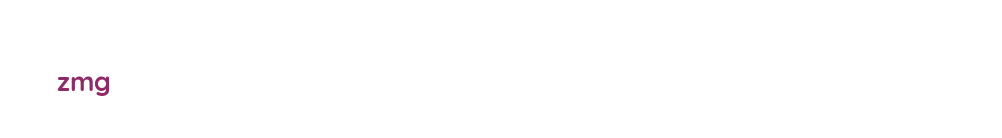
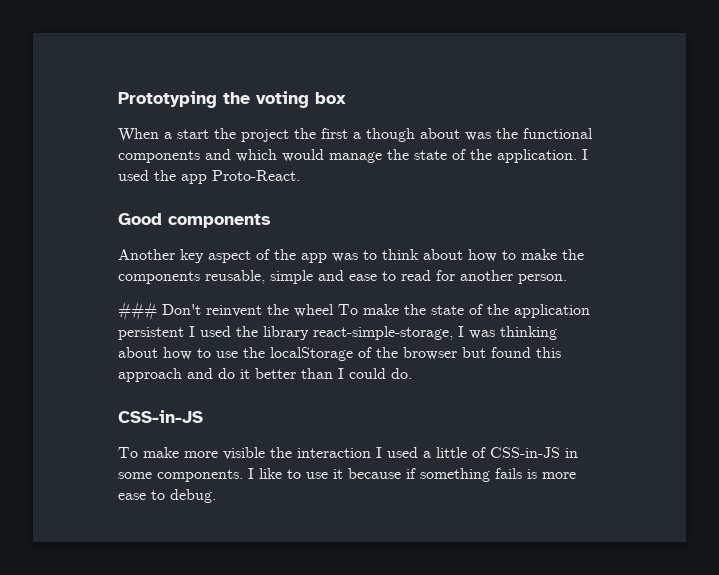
- zmg
+ Prototyping the voting box
+ When a start the project the first a though about was the functional components and which would manage the state of the application. I used the app Proto-React.
+ Good components
+ Another key aspect of the app was to think about how to make the components reusable, simple and ease to read for another person.
+ ### Don't reinvent the wheel To make the state of the application persistent I used the library react-simple-storage, I was thinking about how to use the localStorage of the browser but found this approach and do it better than I could do.
+ CSS-in-JS
+ To make more visible the interaction I used a little of CSS-in-JS in some components. I like to use it because if something fails is more ease to debug.

